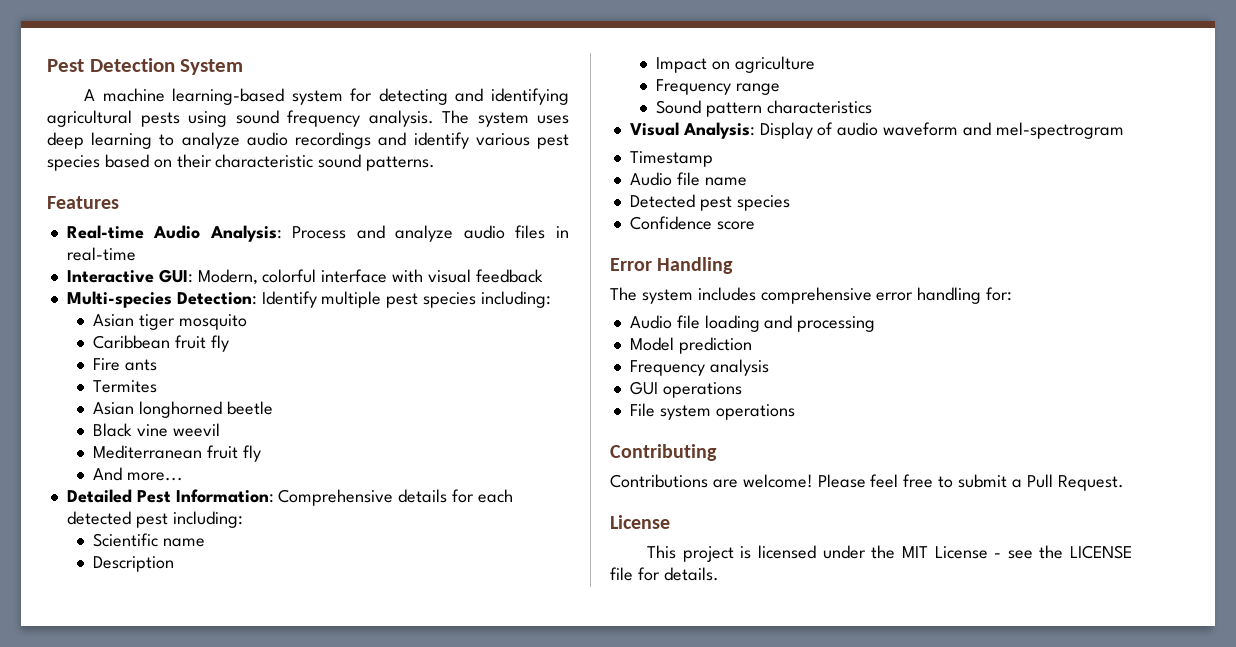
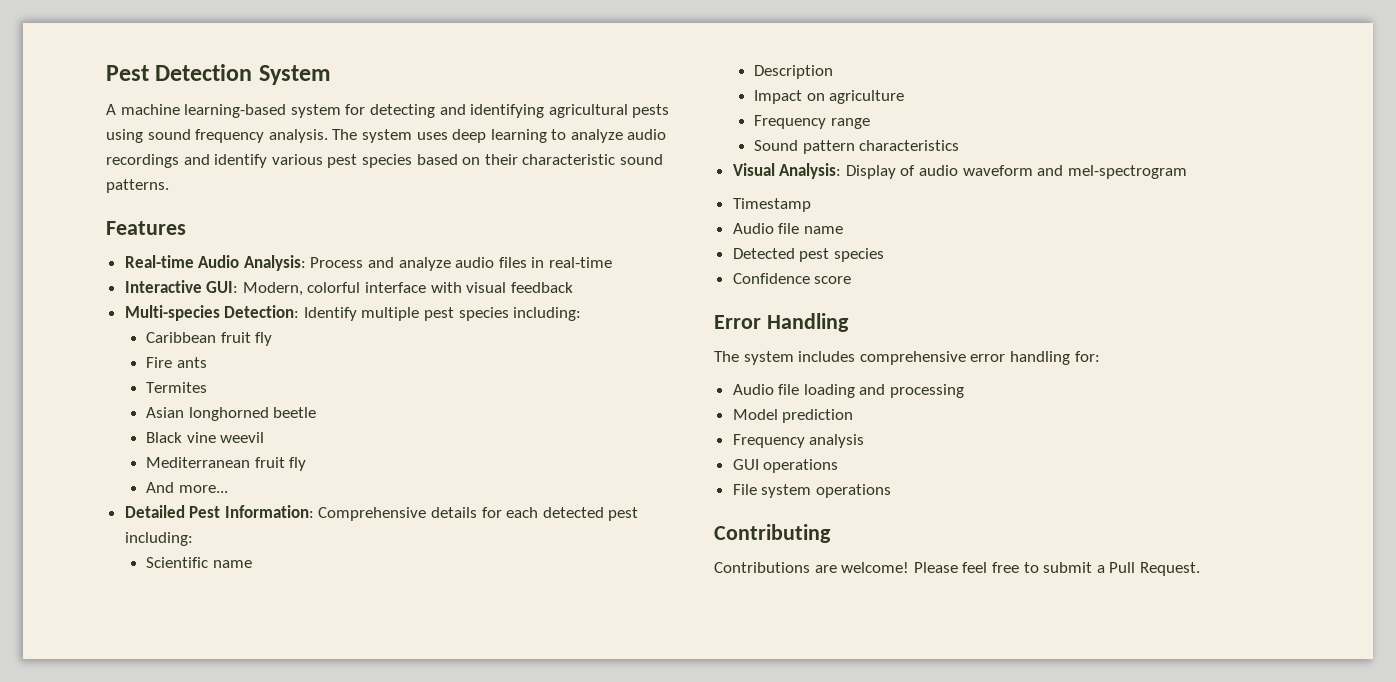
- Asian tiger mosquito
  Please feel free to submit a Pull Request.
- License
- This project is licensed under the MIT License - see the LICENSE file for details.

